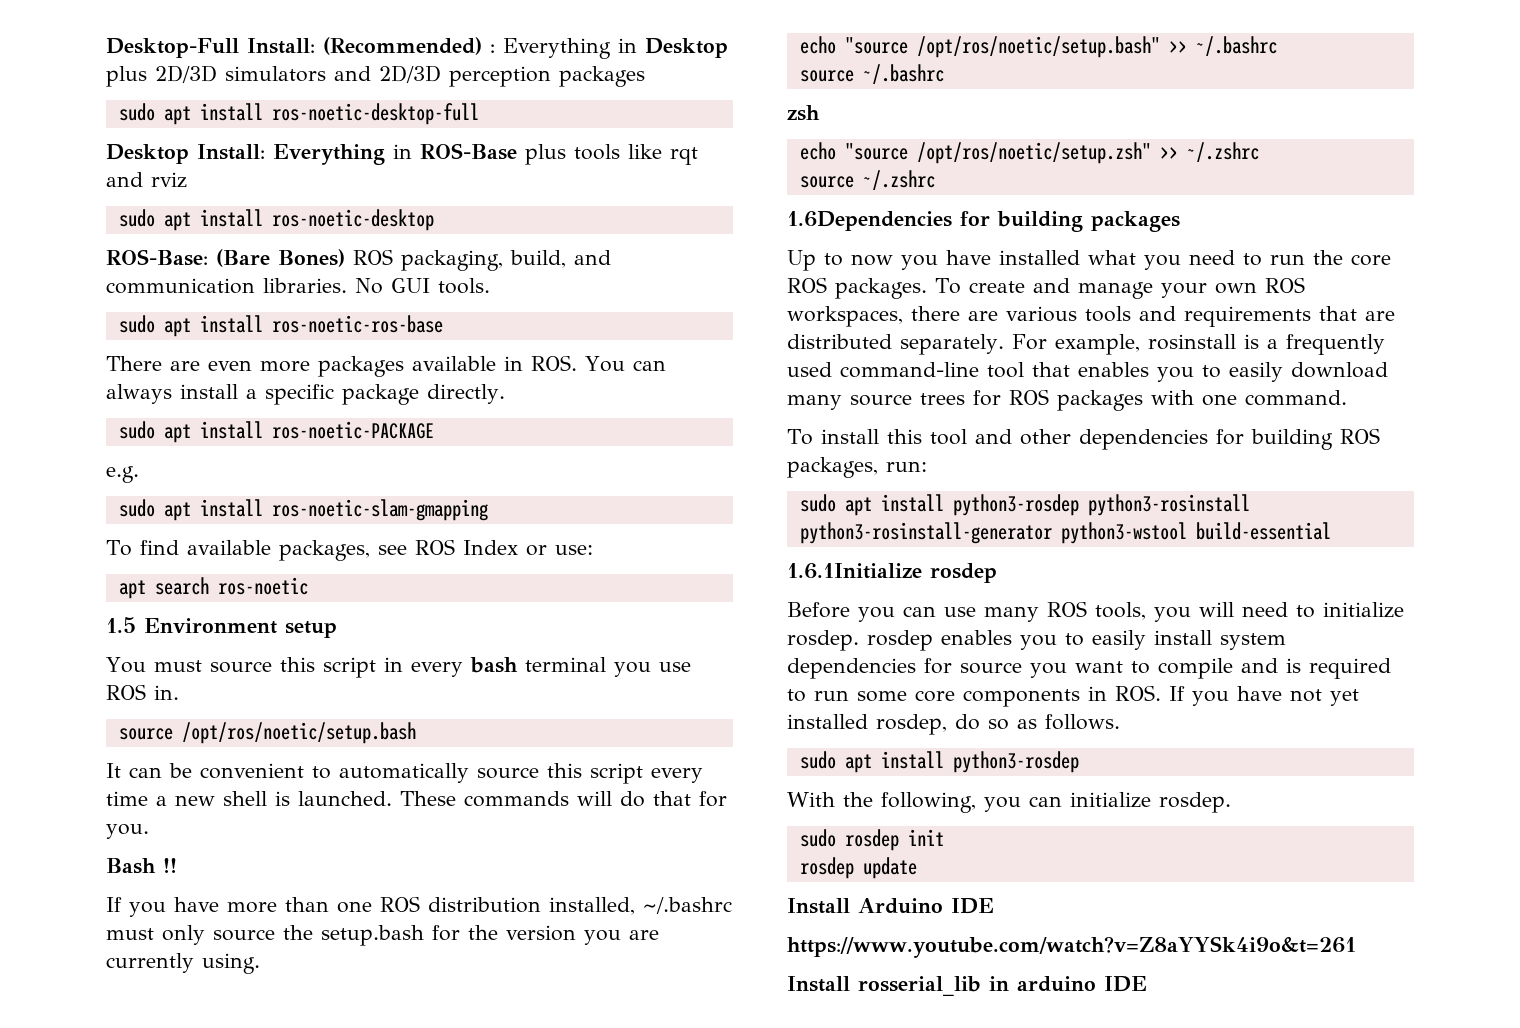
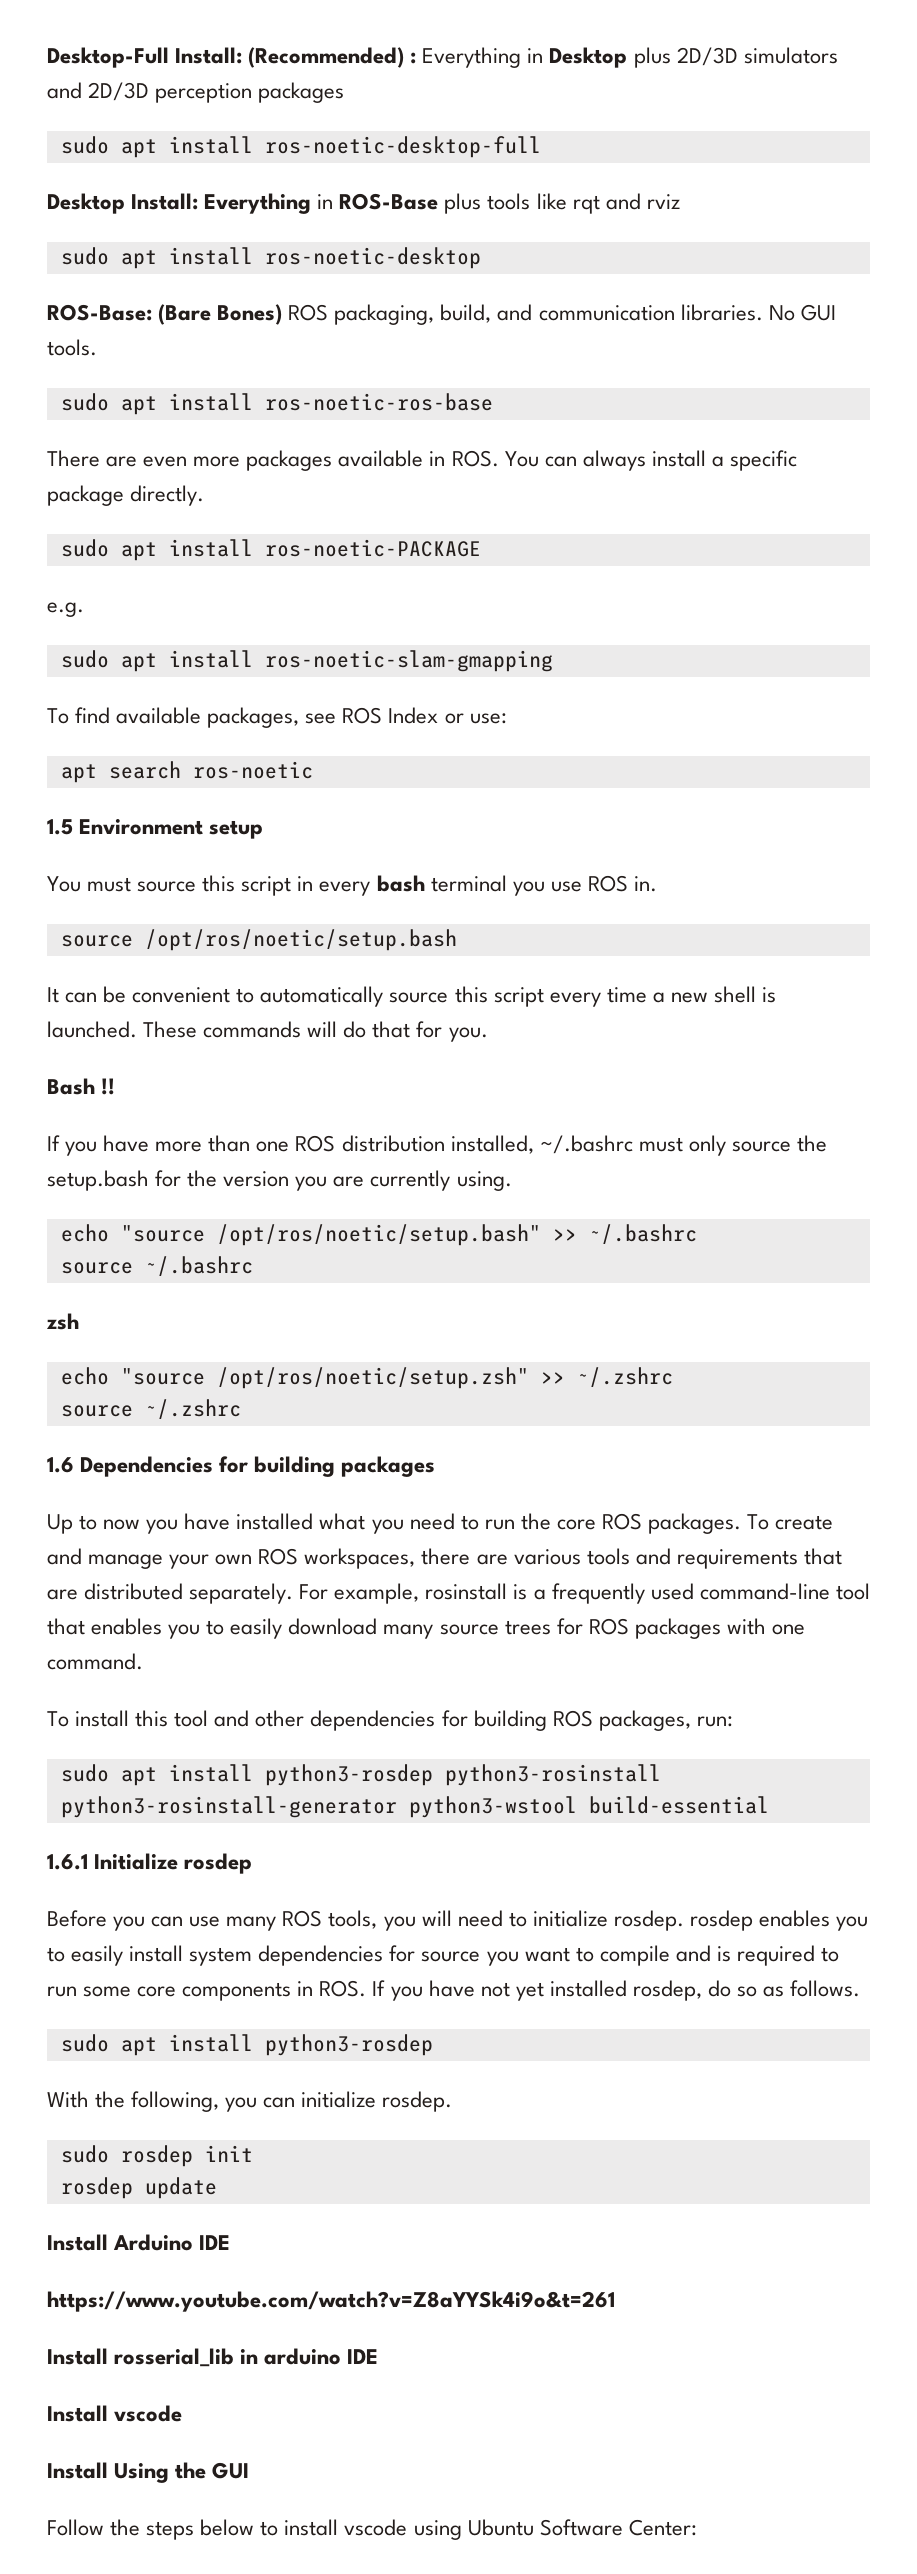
- 1.6Dependencies for building packages
+ 1.6 Dependencies for building packages
- 1.6.1Initialize rosdep
+ 1.6.1 Initialize rosdep
+ Install vscode
+ Install Using the GUI
+ Follow the steps below to install vscode using Ubuntu Software Center:

